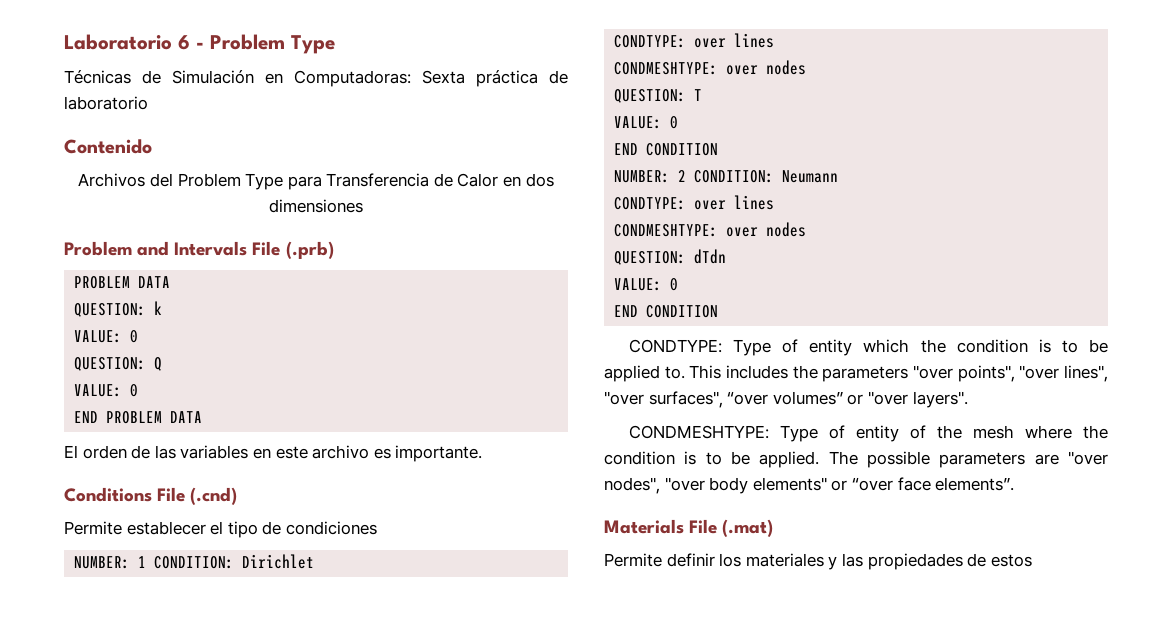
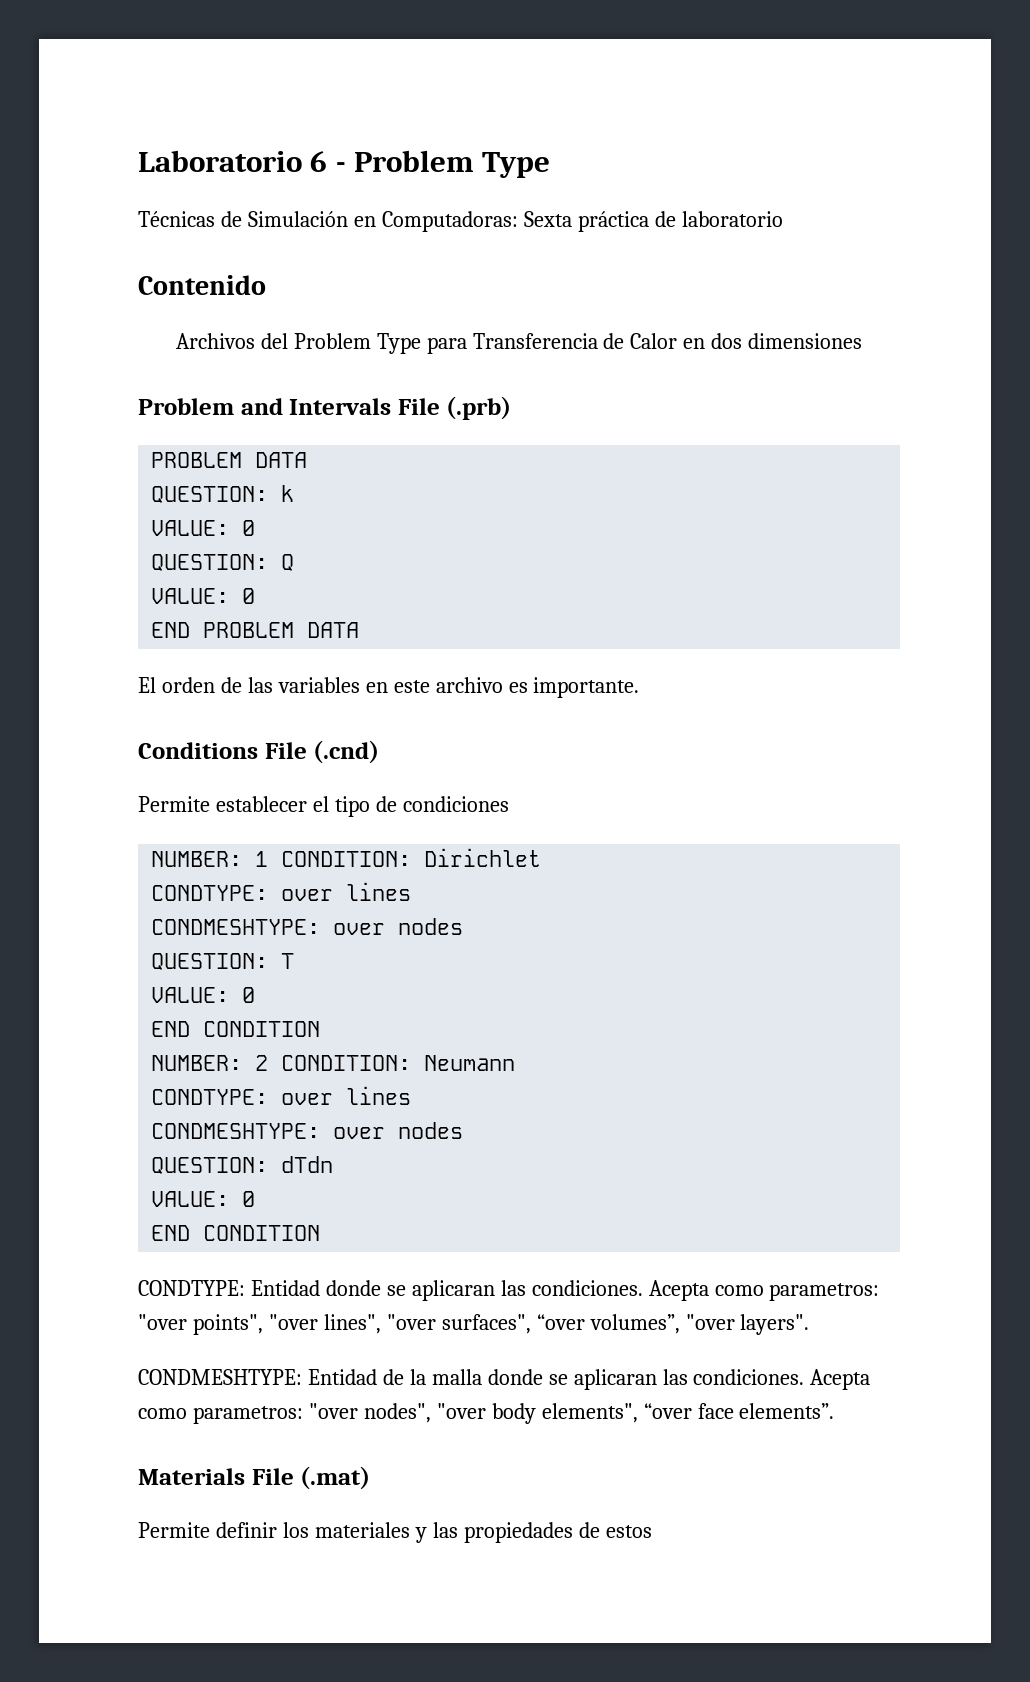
- CONDTYPE: Type of entity which the condition is to be applied to. This includes the parameters "over points", "over lines", "over surfaces", “over volumes” or "over layers".
+ CONDTYPE: Entidad donde se aplicaran las condiciones. Acepta como parametros: "over points", "over lines", "over surfaces", “over volumes”, "over layers".
- CONDMESHTYPE: Type of entity of the mesh where the condition is to be applied. The possible parameters are "over nodes", "over body elements" or “over face elements”.
+ CONDMESHTYPE: Entidad de la malla donde se aplicaran las condiciones. Acepta como parametros: "over nodes", "over body elements", “over face elements”.

